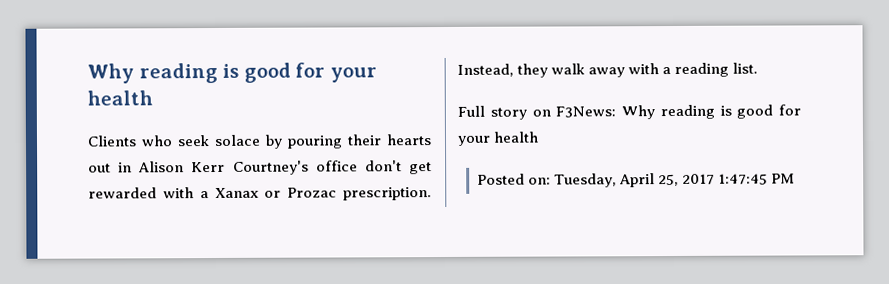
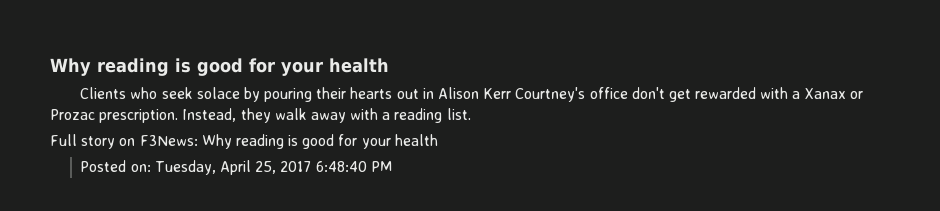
- Posted on: Tuesday, April 25, 2017 1:47:45 PM
+ Posted on: Tuesday, April 25, 2017 6:48:40 PM

